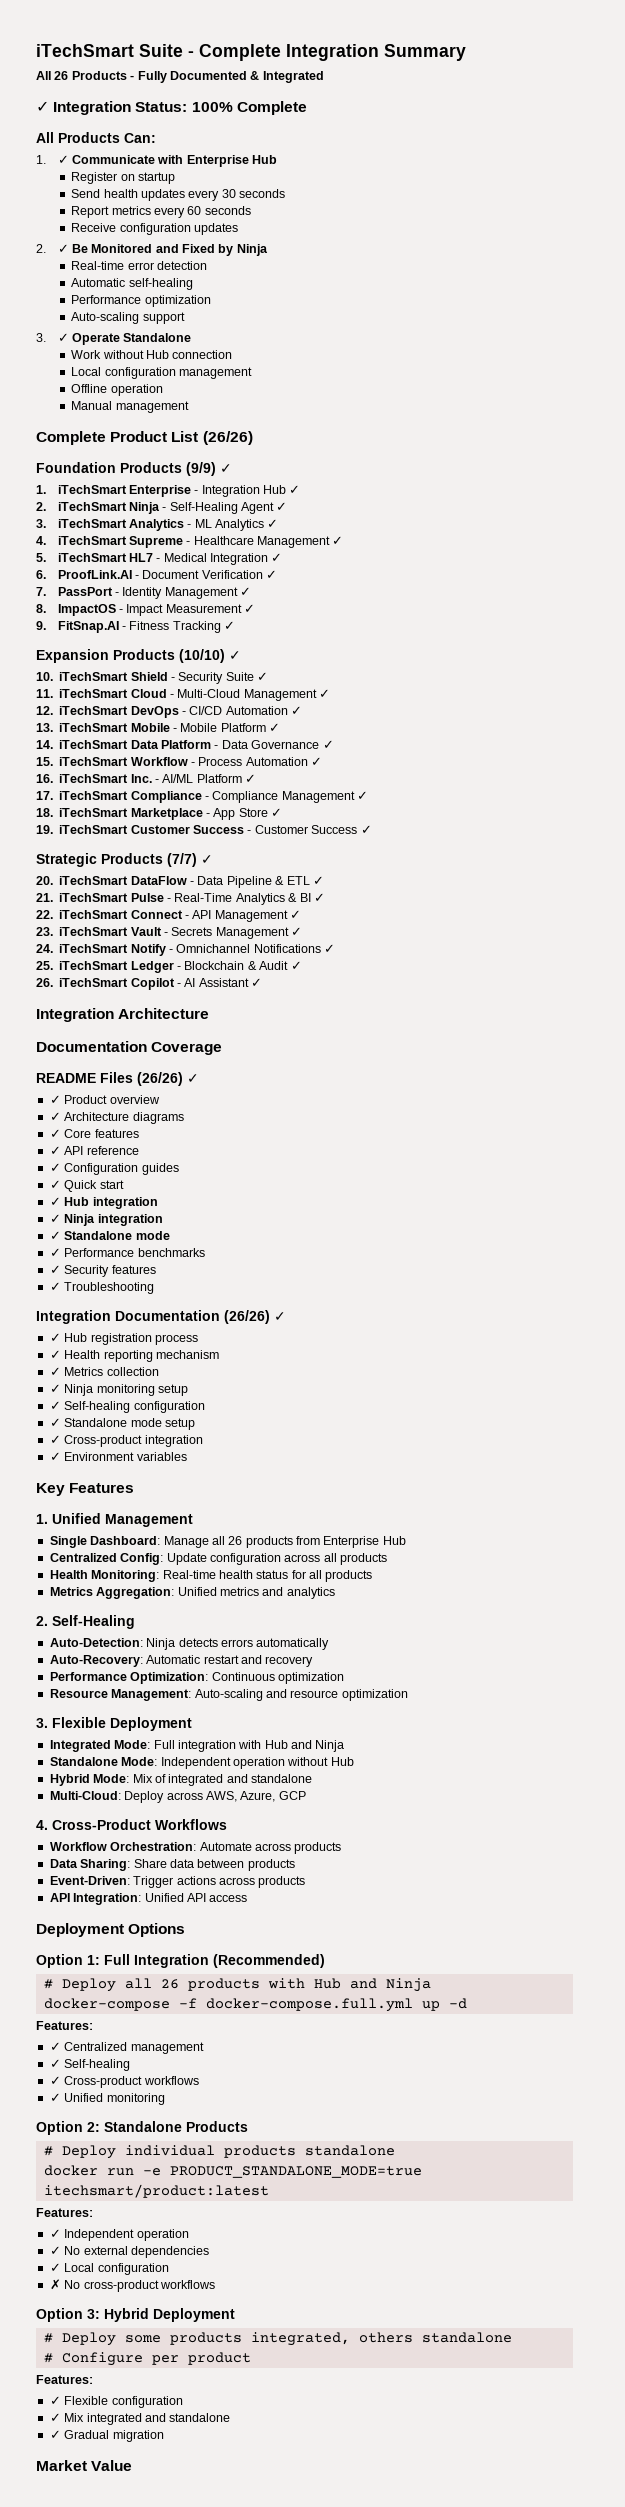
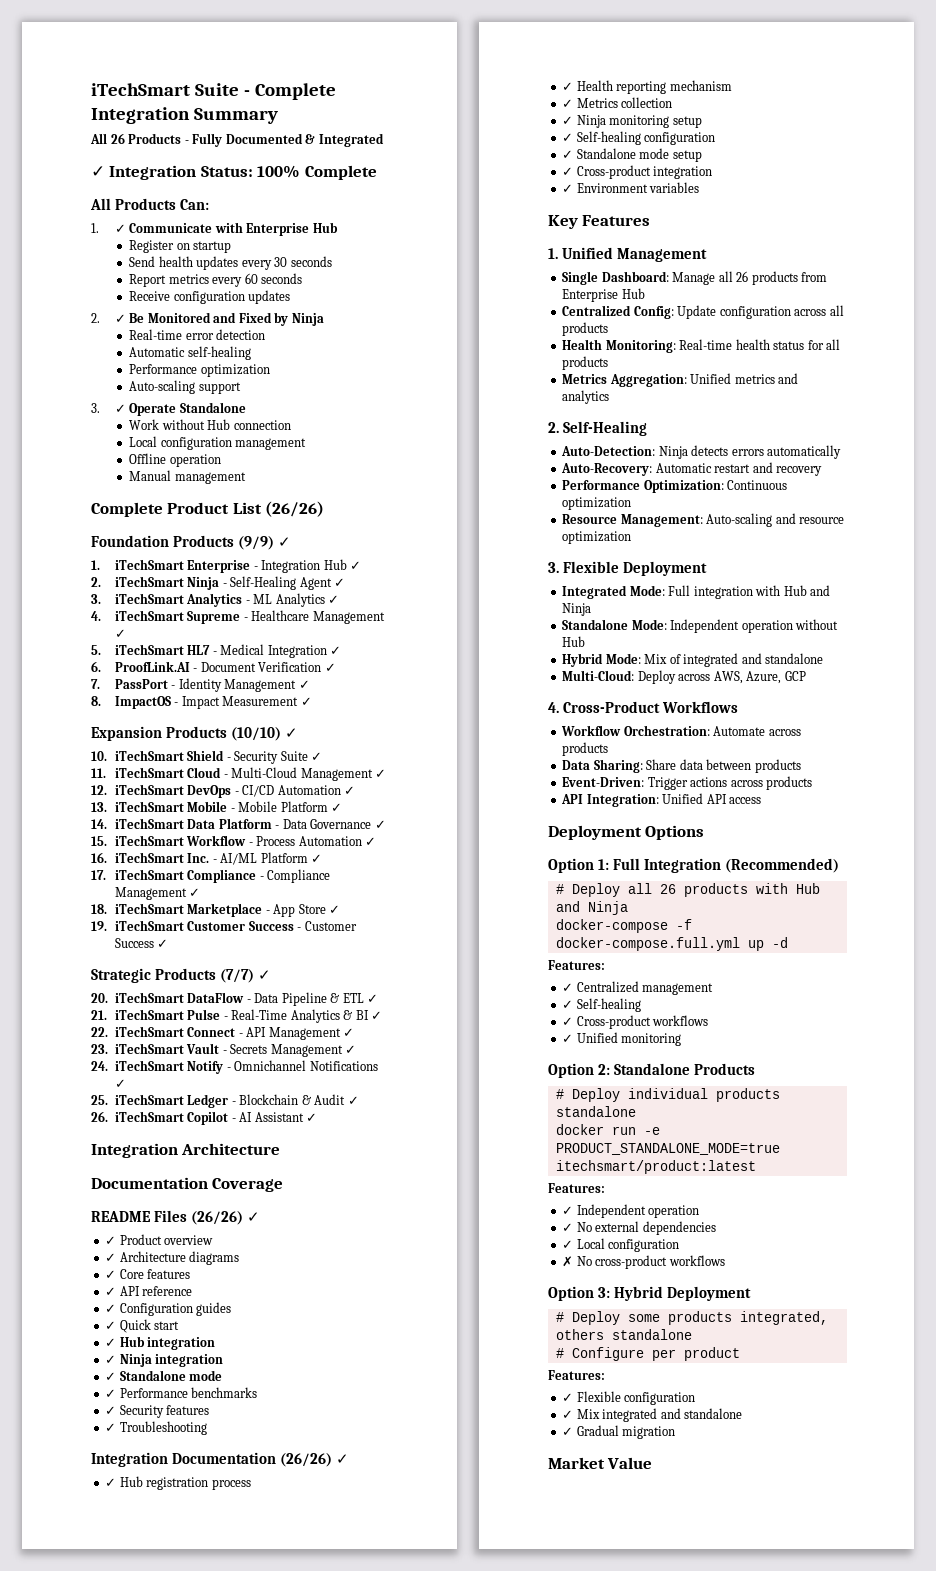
- 9. FitSnap.AI - Fitness Tracking ✓

